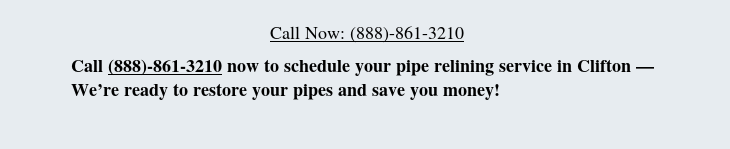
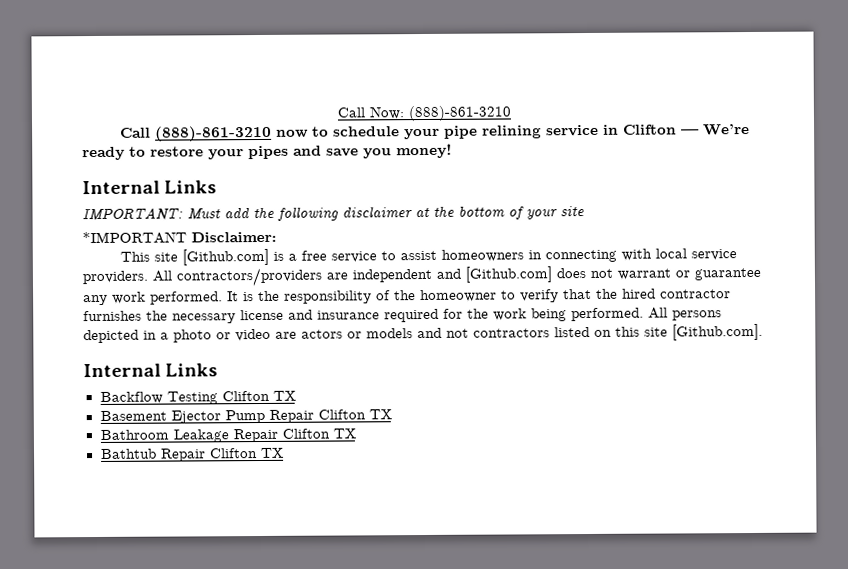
  Call (888)-861-3210 now to schedule your pipe relining service in Clifton — We’re ready to restore your pipes and save you money!
+ Internal Links
+ IMPORTANT: Must add the following disclaimer at the bottom of your site
+ *IMPORTANT Disclaimer:
+ This site [Github.com] is a free service to assist homeowners in connecting with local service providers. All contractors/providers are independent and [Github.com] does not warrant or guarantee any work performed. It is the responsibility of the homeowner to verify that the hired contractor furnishes the necessary license and insurance required for the work being performed. All persons depicted in a photo or video are actors or models and not contractors listed on this site [Github.com].
+ Internal Links
+ Backflow Testing Clifton TX
+ Basement Ejector Pump Repair Clifton TX
+ Bathroom Leakage Repair Clifton TX
+ Bathtub Repair Clifton TX

